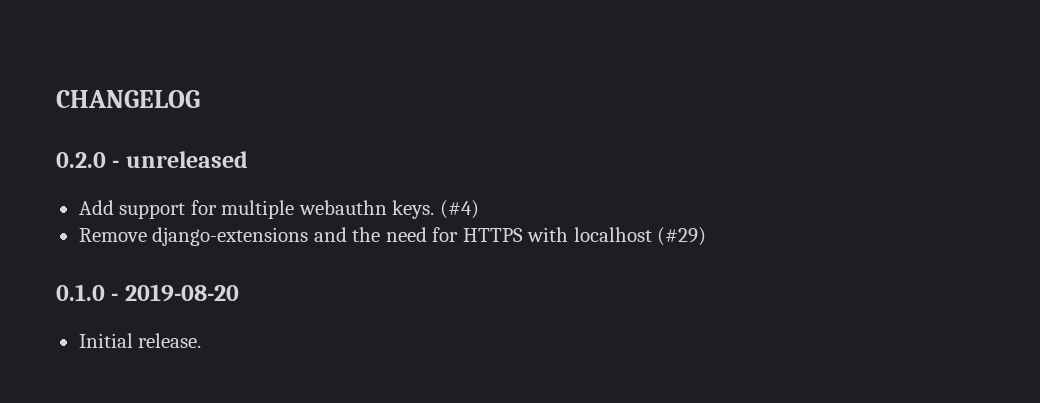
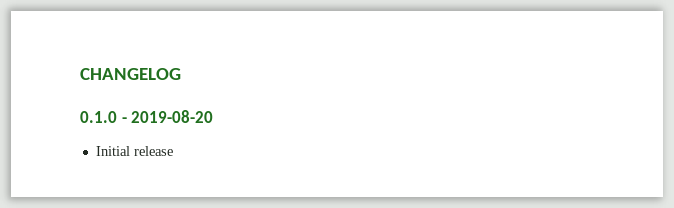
- 0.2.0 - unreleased
- Add support for multiple webauthn keys. (#4)
- Remove django-extensions and the need for HTTPS with localhost (#29)
- Initial release.
+ Initial release

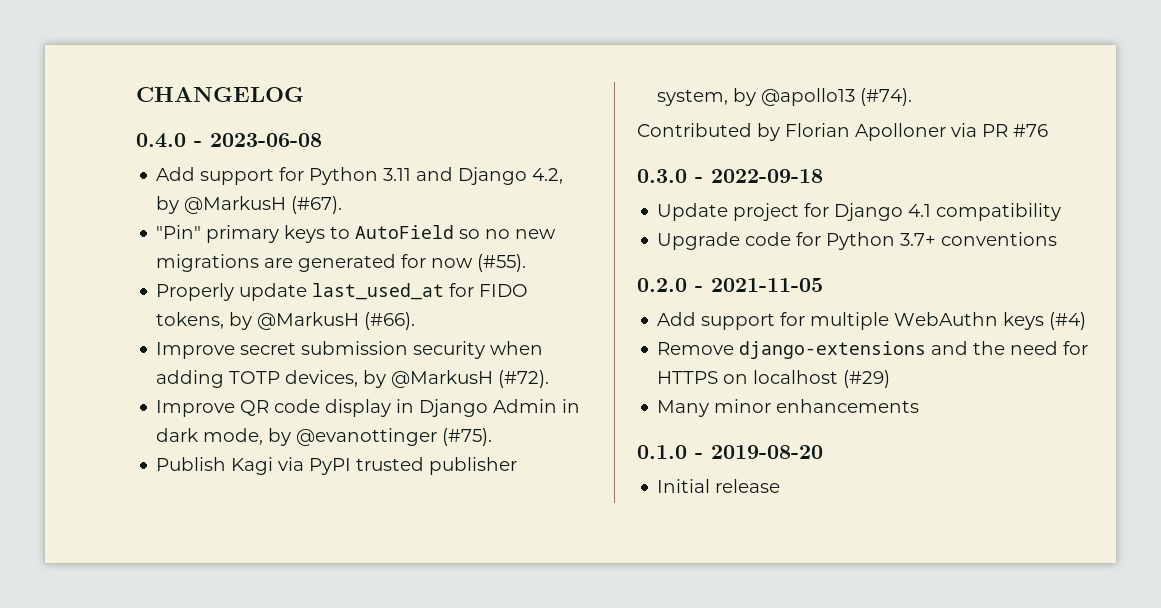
+ 0.4.0 - 2023-06-08
+ Add support for Python 3.11 and Django 4.2, by @MarkusH (#67).
+ "Pin" primary keys to AutoField so no new migrations are generated for now (#55).
+ Properly update last_used_at for FIDO tokens, by @MarkusH (#66).
+ Improve secret submission security when adding TOTP devices, by @MarkusH (#72).
+ Improve QR code display in Django Admin in dark mode, by @evanottinger (#75).
+ Publish Kagi via PyPI trusted publisher system, by @apollo13 (#74).
+ Contributed by Florian Apolloner via PR #76
+ 0.3.0 - 2022-09-18
+ Update project for Django 4.1 compatibility
+ Upgrade code for Python 3.7+ conventions
+ 0.2.0 - 2021-11-05
+ Add support for multiple WebAuthn keys (#4)
+ Remove django-extensions and the need for HTTPS on localhost (#29)
+ Many minor enhancements

